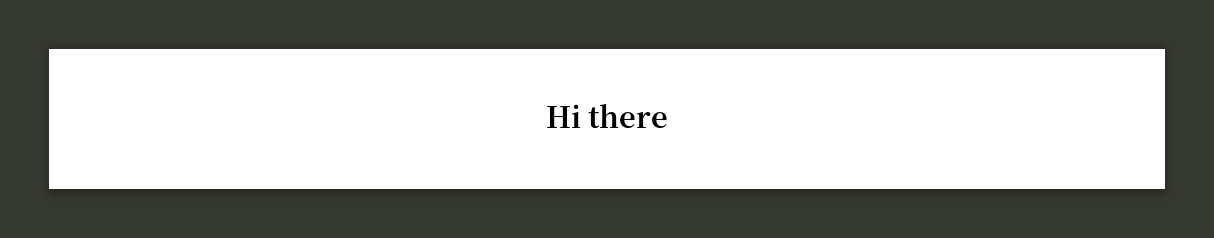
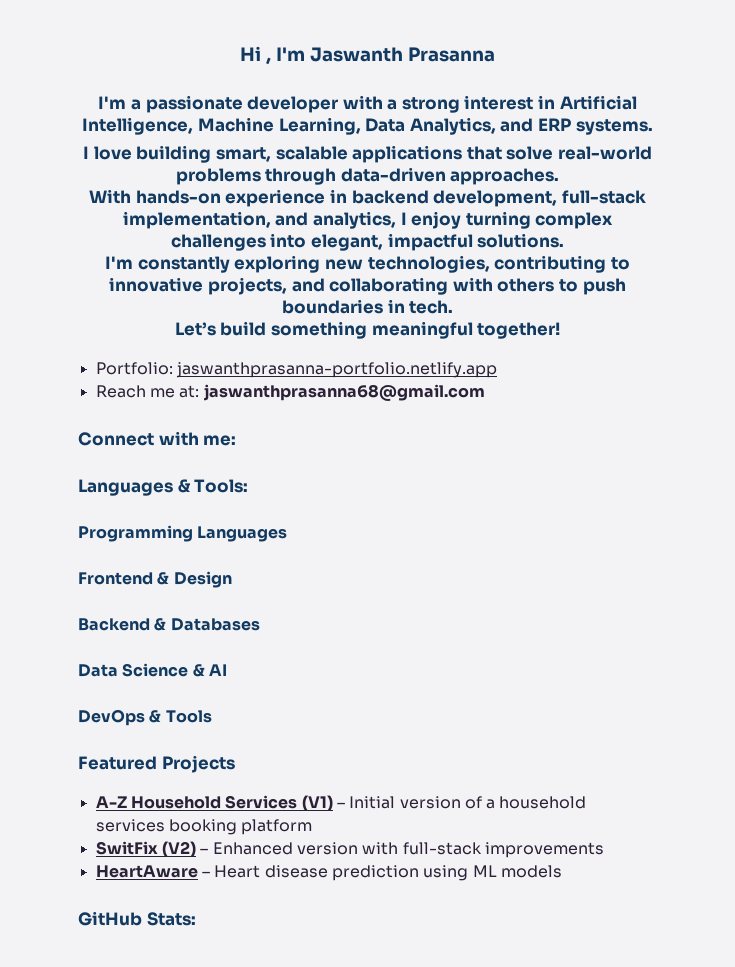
- Hi there
+ Hi , I'm Jaswanth Prasanna
+ I'm a passionate developer with a strong interest in Artificial Intelligence, Machine Learning, Data Analytics, and ERP systems.
+ I love building smart, scalable applications that solve real-world problems through data-driven approaches.
+ With hands-on experience in backend development, full-stack implementation, and analytics, I enjoy turning complex challenges into elegant, impactful solutions.
+ I'm constantly exploring new technologies, contributing to innovative projects, and collaborating with others to push boundaries in tech.
+ Let’s build something meaningful together!
+ Portfolio: jaswanthprasanna-portfolio.netlify.app
+ Reach me at: jaswanthprasanna68@gmail.com
+ Connect with me:
+ Languages & Tools:
+ Programming Languages
+ Frontend & Design
+ Backend & Databases
+ Data Science & AI
+ DevOps & Tools
+ Featured Projects
+ A-Z Household Services (V1) – Initial version of a household services booking platform
+ SwitFix (V2) – Enhanced version with full-stack improvements
+ HeartAware – Heart disease prediction using ML models
+ GitHub Stats:

